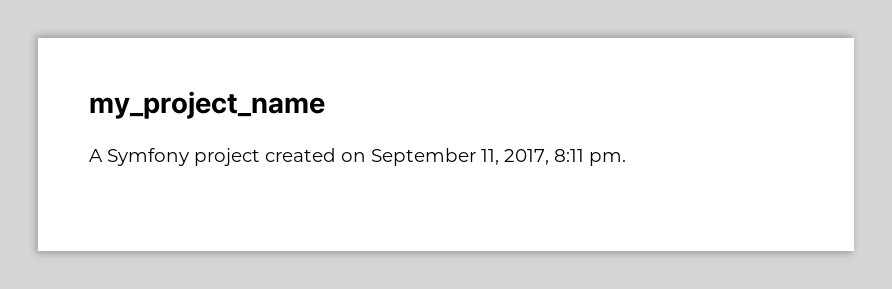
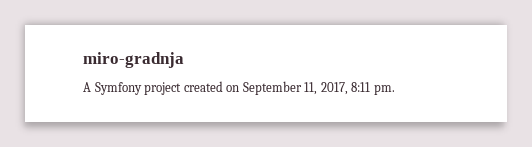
- my_project_name
+ miro-gradnja

